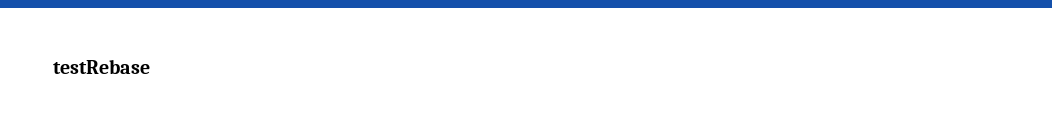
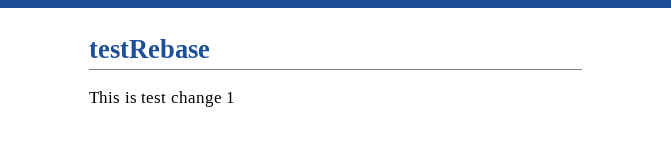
+ This is test change 1

